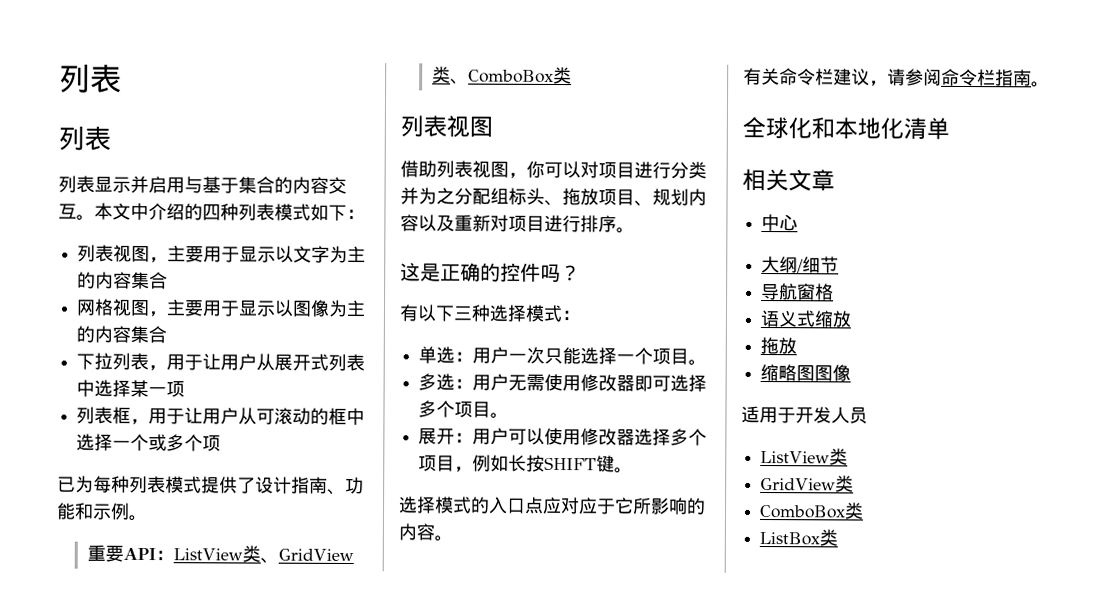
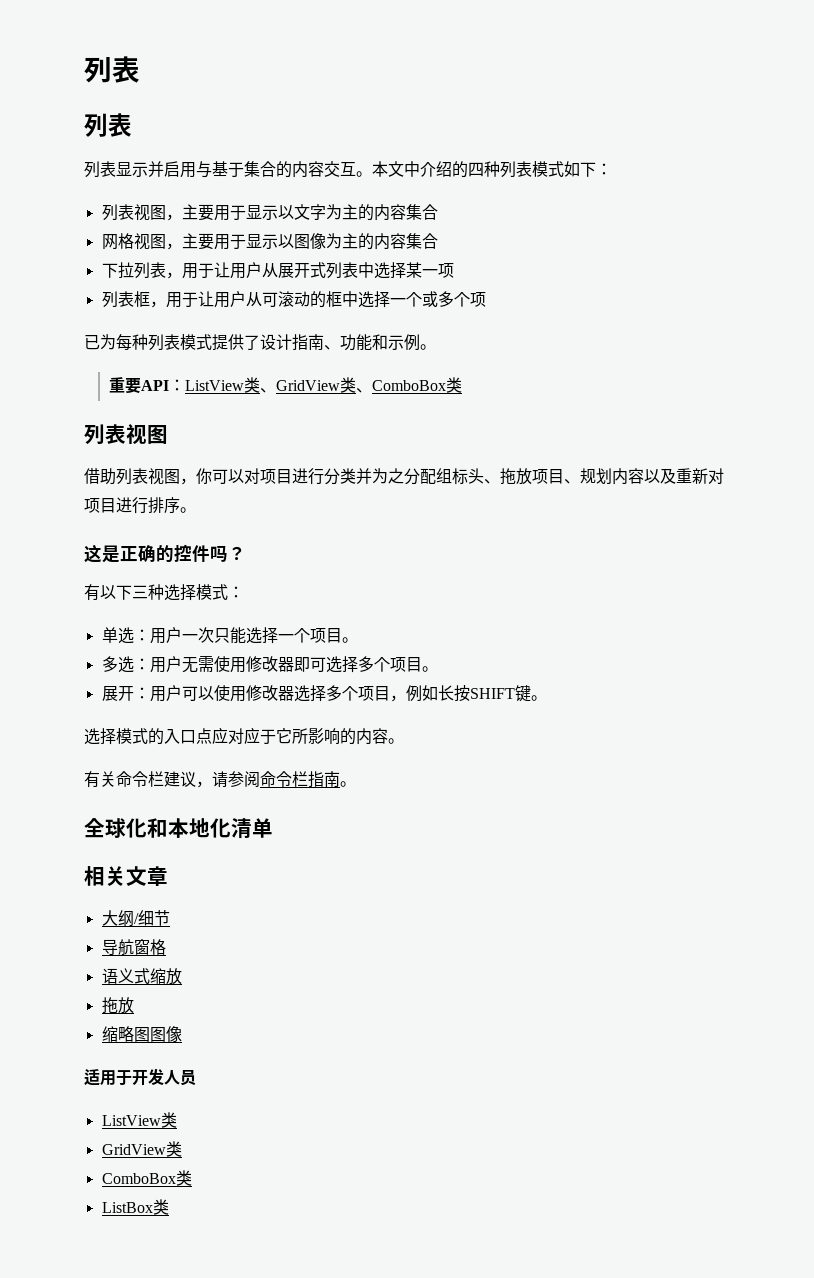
- 中心

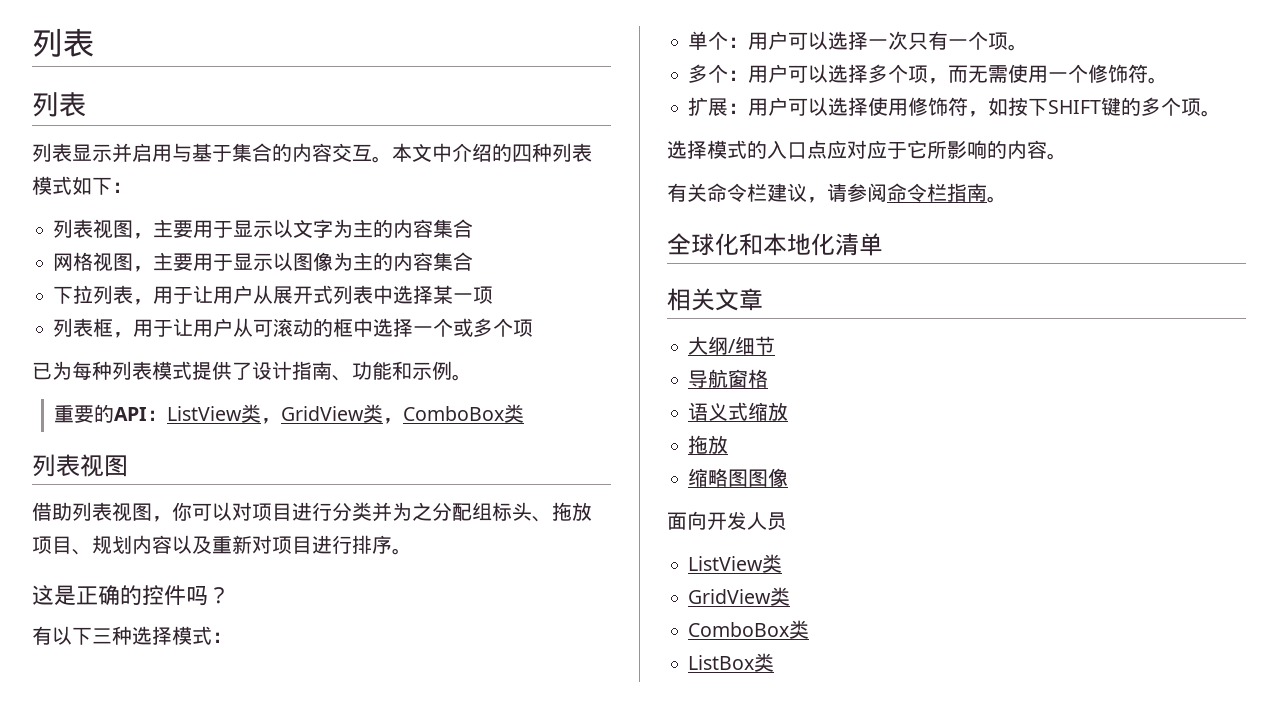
- 重要API：ListView类、GridView类、ComboBox类
+ 重要的API：ListView类，GridView类，ComboBox类
- 单选：用户一次只能选择一个项目。
- 多选：用户无需使用修改器即可选择多个项目。
- 展开：用户可以使用修改器选择多个项目，例如长按SHIFT键。
+ 单个：用户可以选择一次只有一个项。
+ 多个：用户可以选择多个项，而无需使用一个修饰符。
+ 扩展：用户可以选择使用修饰符，如按下SHIFT键的多个项。
- 适用于开发人员
+ 面向开发人员

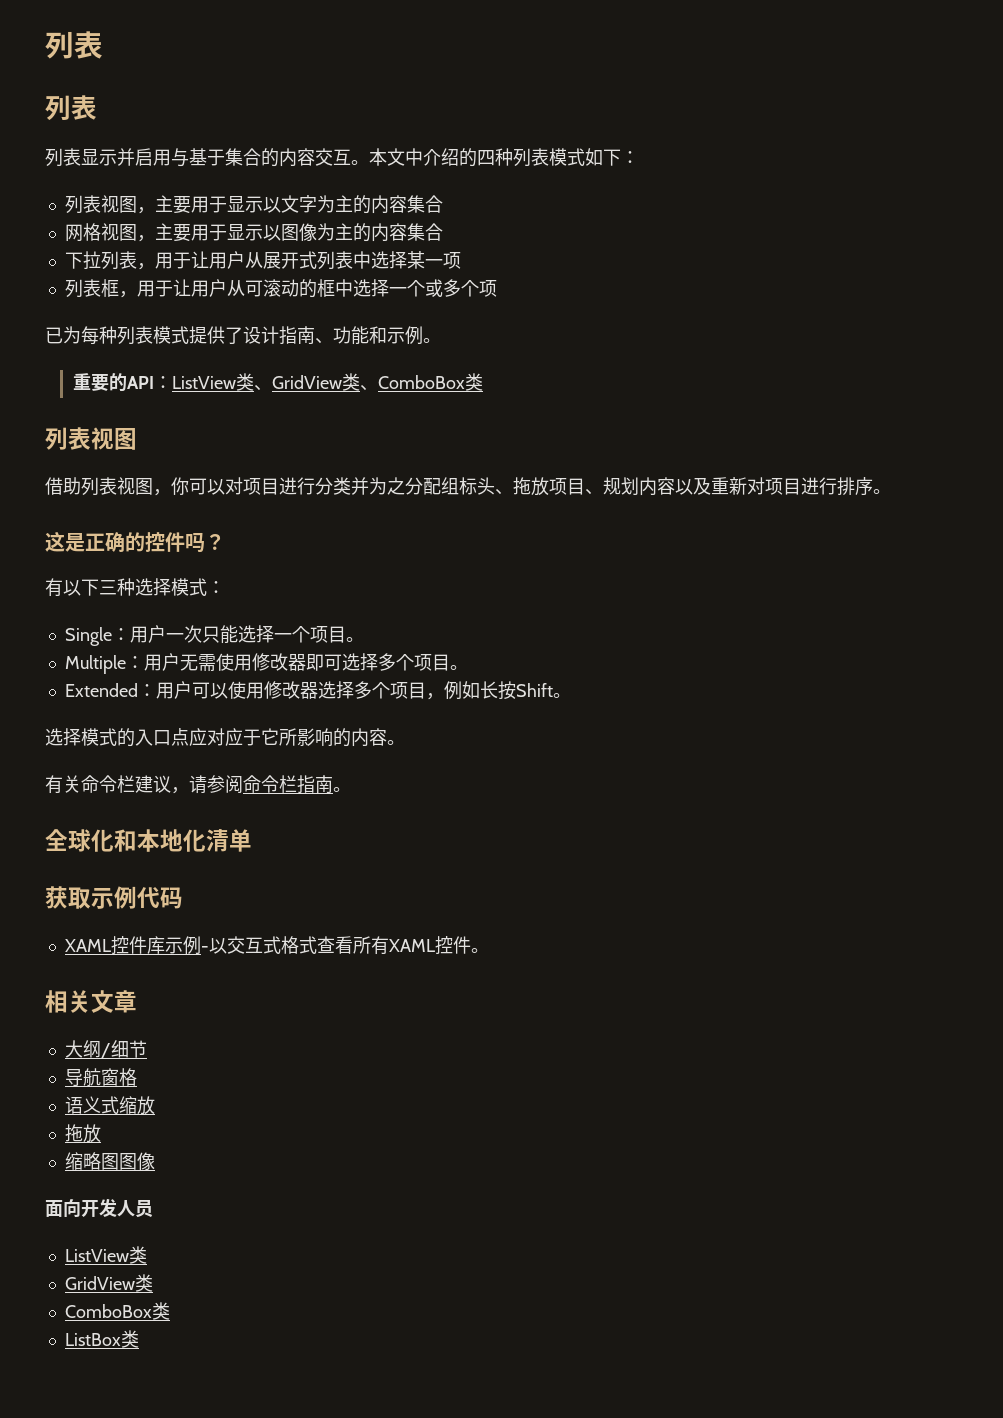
- 重要的API：ListView类，GridView类，ComboBox类
+ 重要的API：ListView类、GridView类、ComboBox类
- 单个：用户可以选择一次只有一个项。
- 多个：用户可以选择多个项，而无需使用一个修饰符。
- 扩展：用户可以选择使用修饰符，如按下SHIFT键的多个项。
+ Single：用户一次只能选择一个项目。
+ Multiple：用户无需使用修改器即可选择多个项目。
+ Extended：用户可以使用修改器选择多个项目，例如长按Shift。
+ 获取示例代码
+ XAML控件库示例-以交互式格式查看所有XAML控件。

